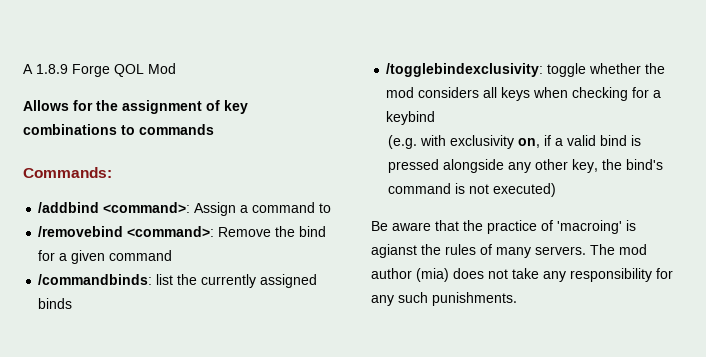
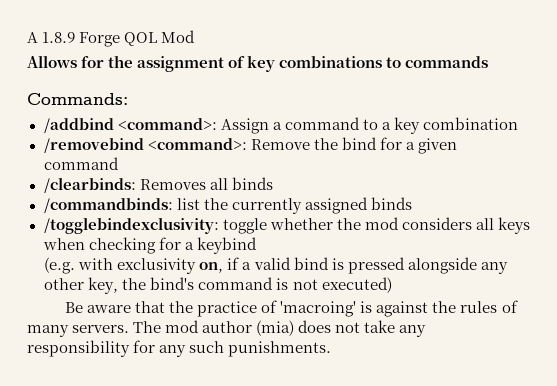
- /addbind <command>: Assign a command to
+ /addbind <command>: Assign a command to a key combination
+ /clearbinds: Removes all binds
- Be aware that the practice of 'macroing' is agianst the rules of many servers.
+ Be aware that the practice of 'macroing' is against the rules of many servers.

